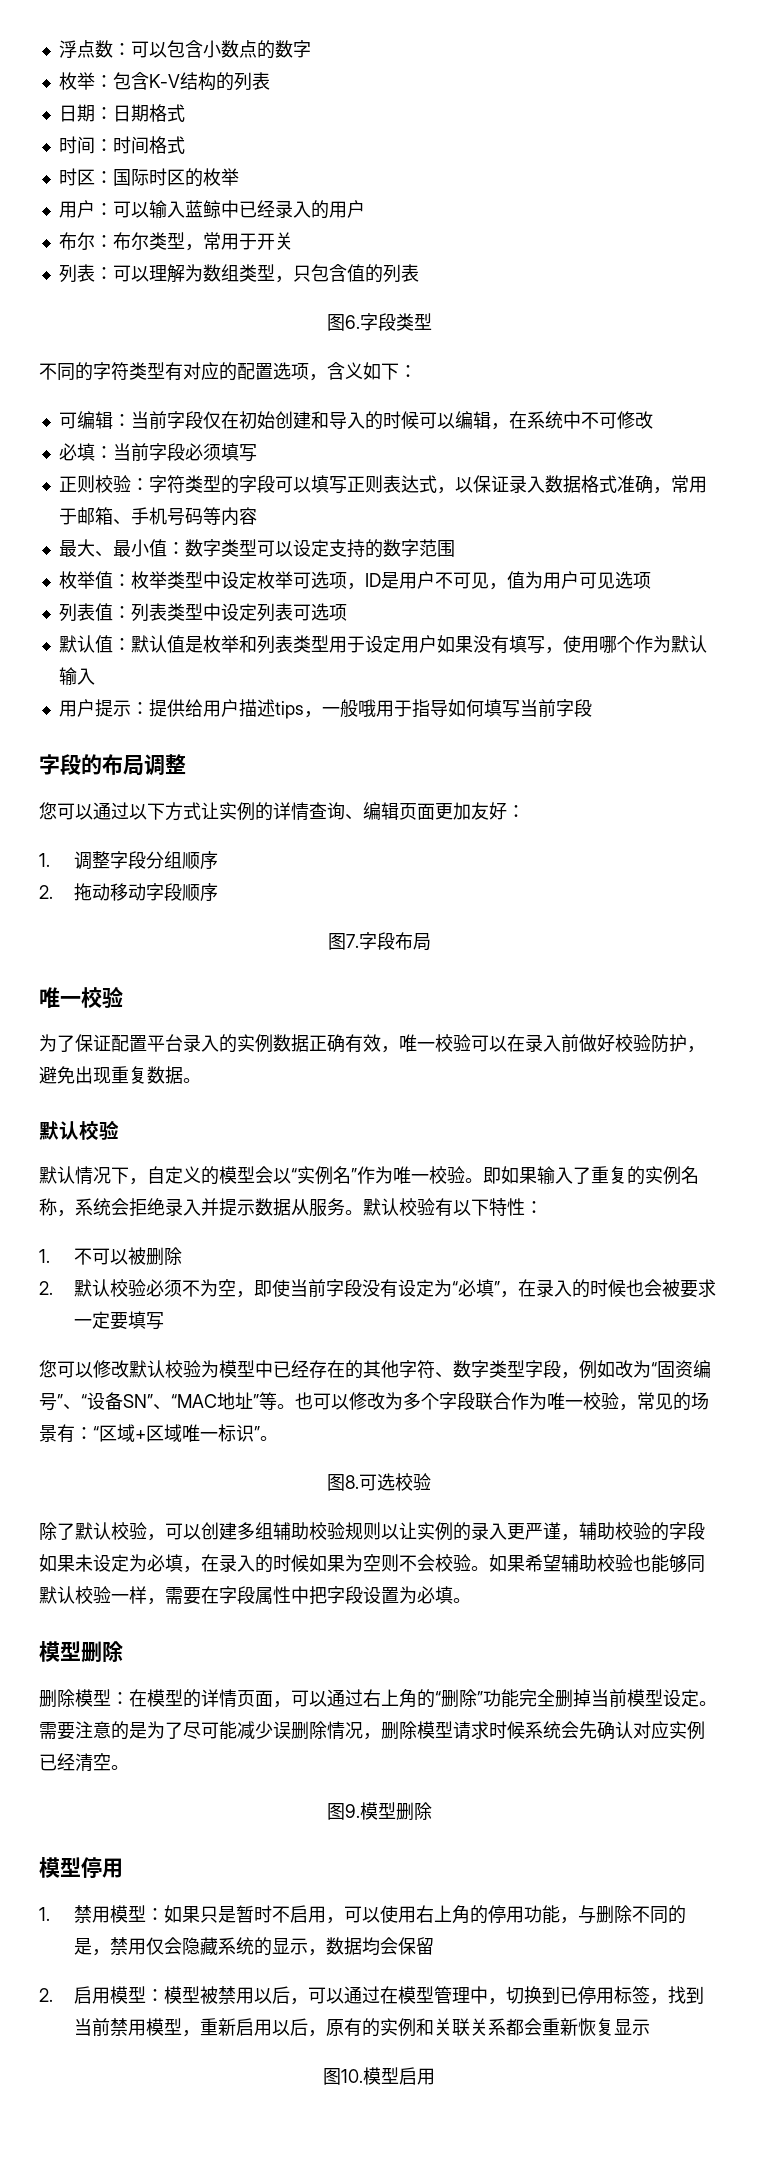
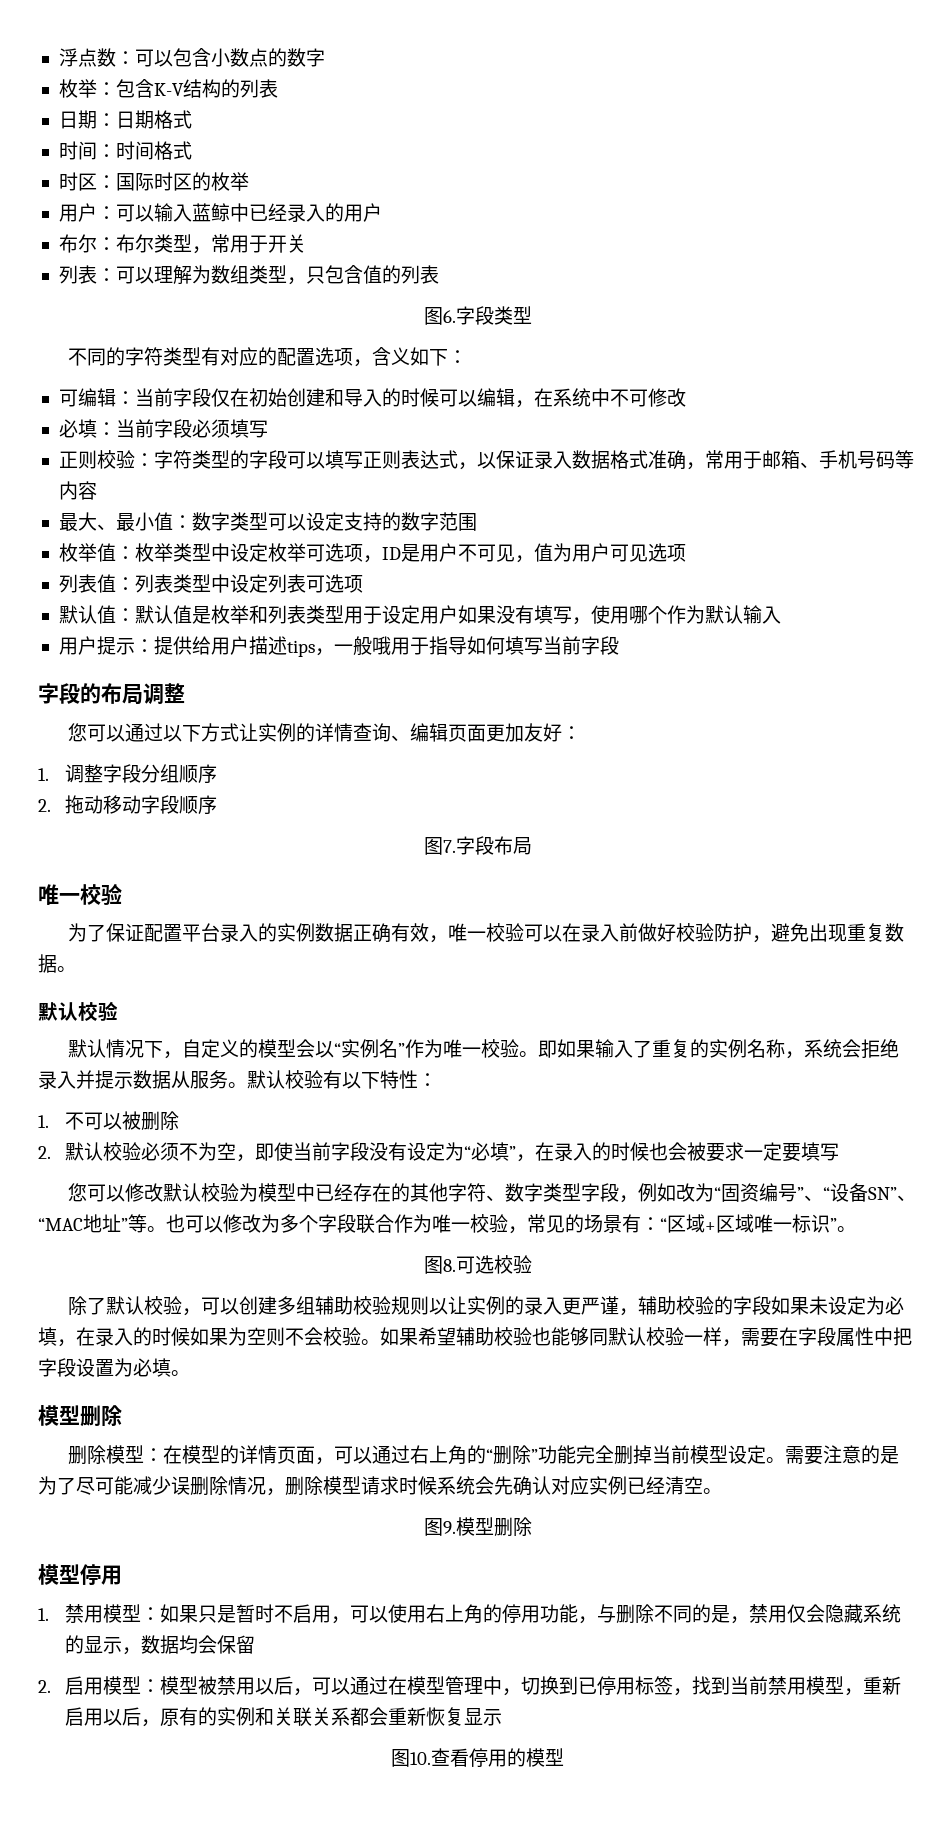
- 图10.模型启用
+ 图10.查看停用的模型

